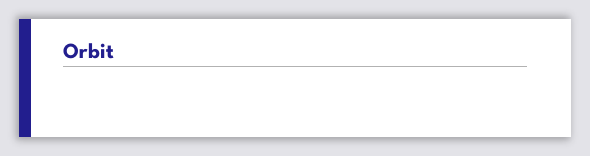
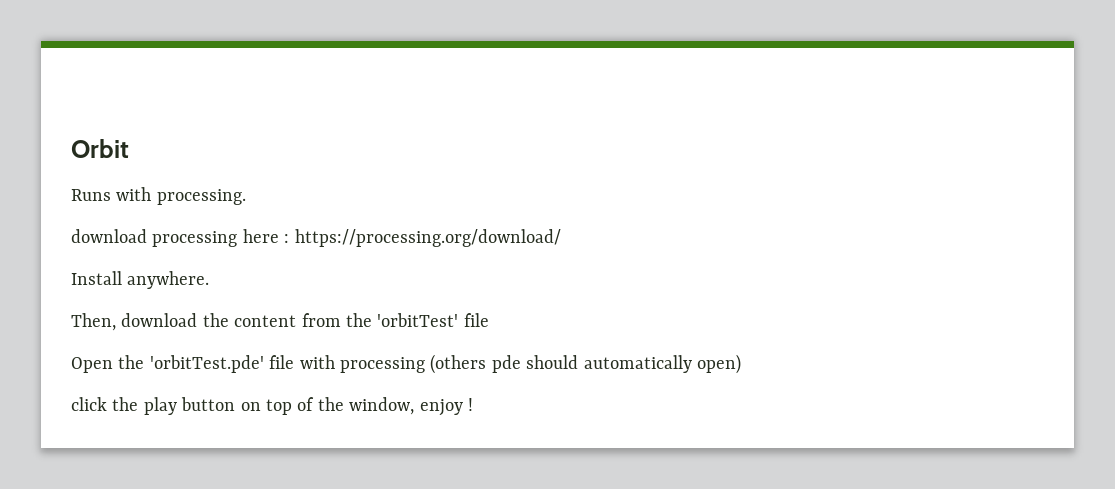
+ Runs with processing.
+ download processing here : https://processing.org/download/
+ Install anywhere.
+ Then, download the content from the 'orbitTest' file
+ Open the 'orbitTest.pde' file with processing (others pde should automatically open)
+ click the play button on top of the window, enjoy !

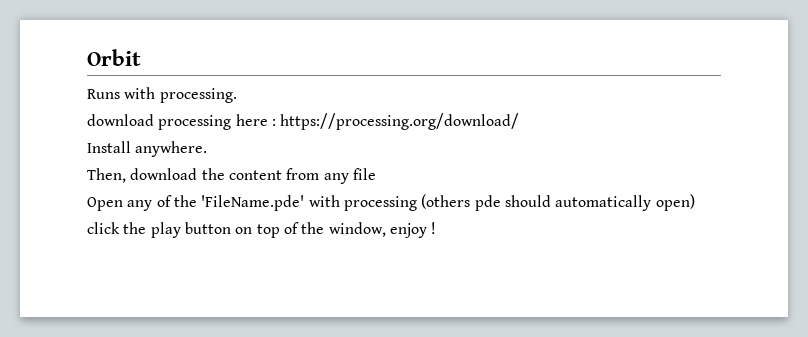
- Then, download the content from the 'orbitTest' file
+ Then, download the content from any file
- Open the 'orbitTest.pde' file with processing (others pde should automatically open)
+ Open any of the 'FileName.pde' with processing (others pde should automatically open)

